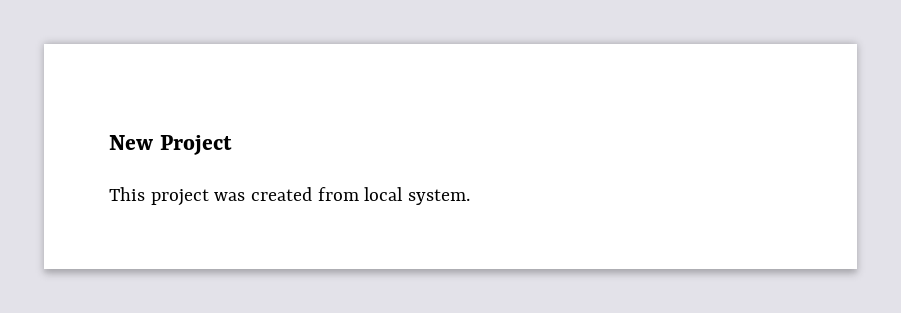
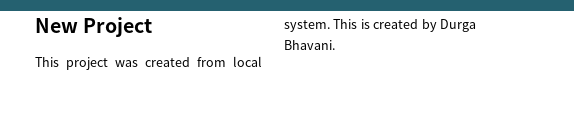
+ This is created by Durga Bhavani.

